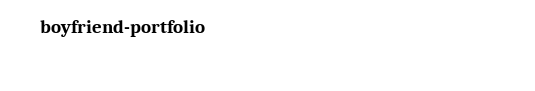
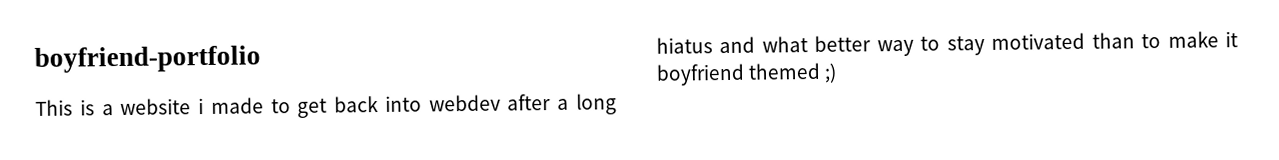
+ This is a website i made to get back into webdev after a long hiatus and what better way to stay motivated than to make it boyfriend themed ;)

